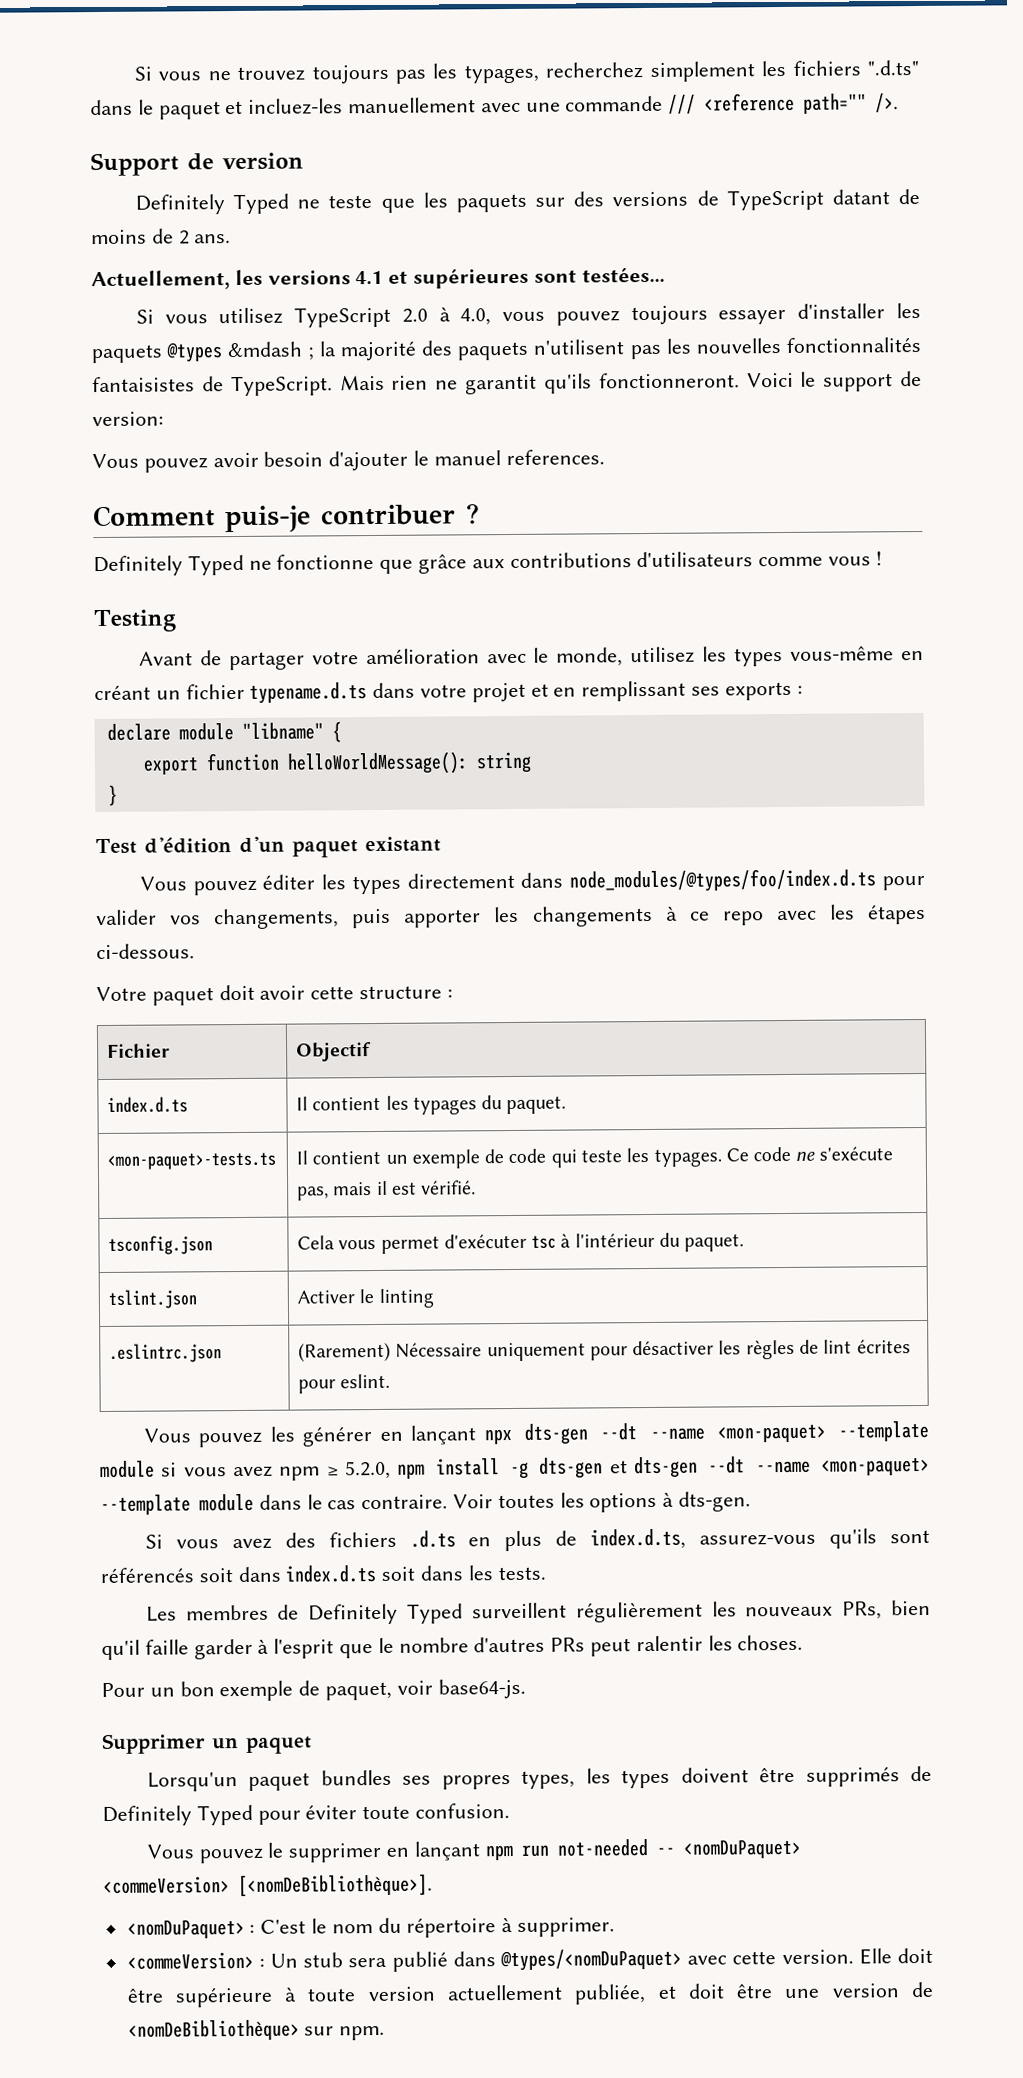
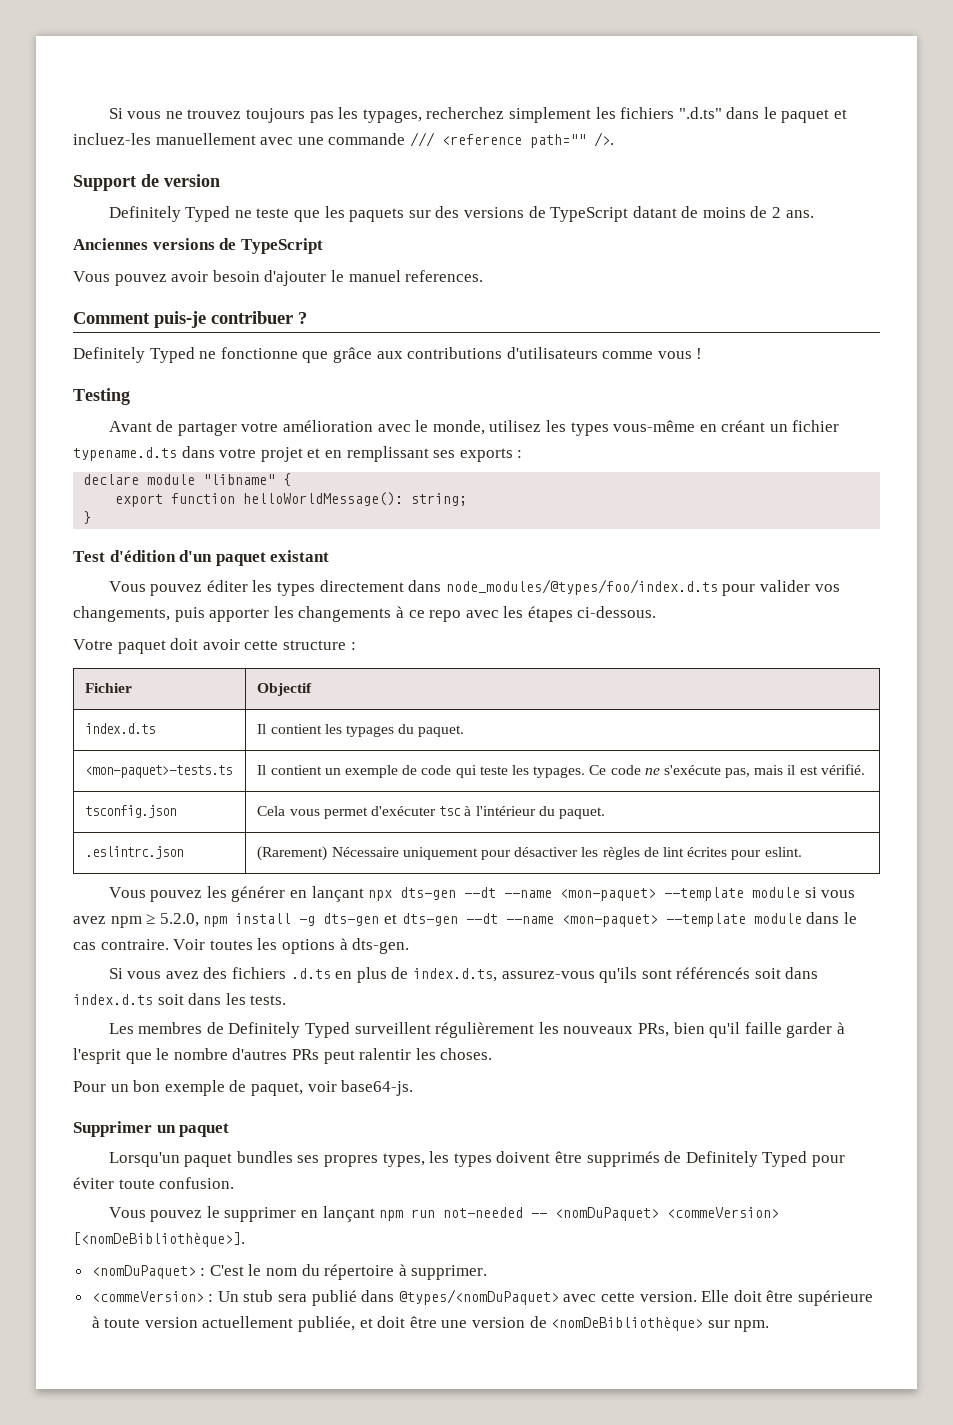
- Actuellement, les versions 4.1 et supérieures sont testées...
- Si vous utilisez TypeScript 2.0 à 4.0, vous pouvez toujours essayer d'installer les paquets @types &mdash ; la majorité des paquets n'utilisent pas les nouvelles fonctionnalités fantaisistes de TypeScript. Mais rien ne garantit qu'ils fonctionneront. Voici le support de version:
+ Anciennes versions de TypeScript
- export function helloWorldMessage(): string
+ export function helloWorldMessage(): string;
- tslint.json | Activer le linting

